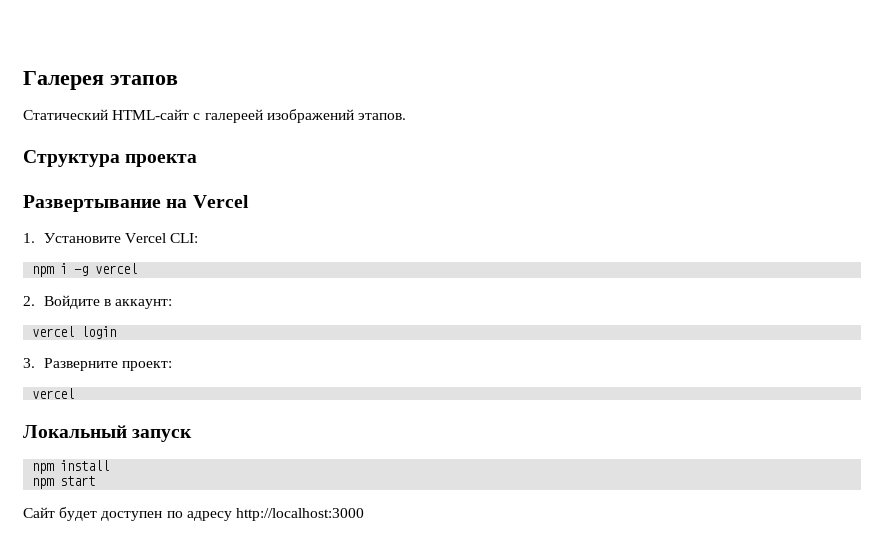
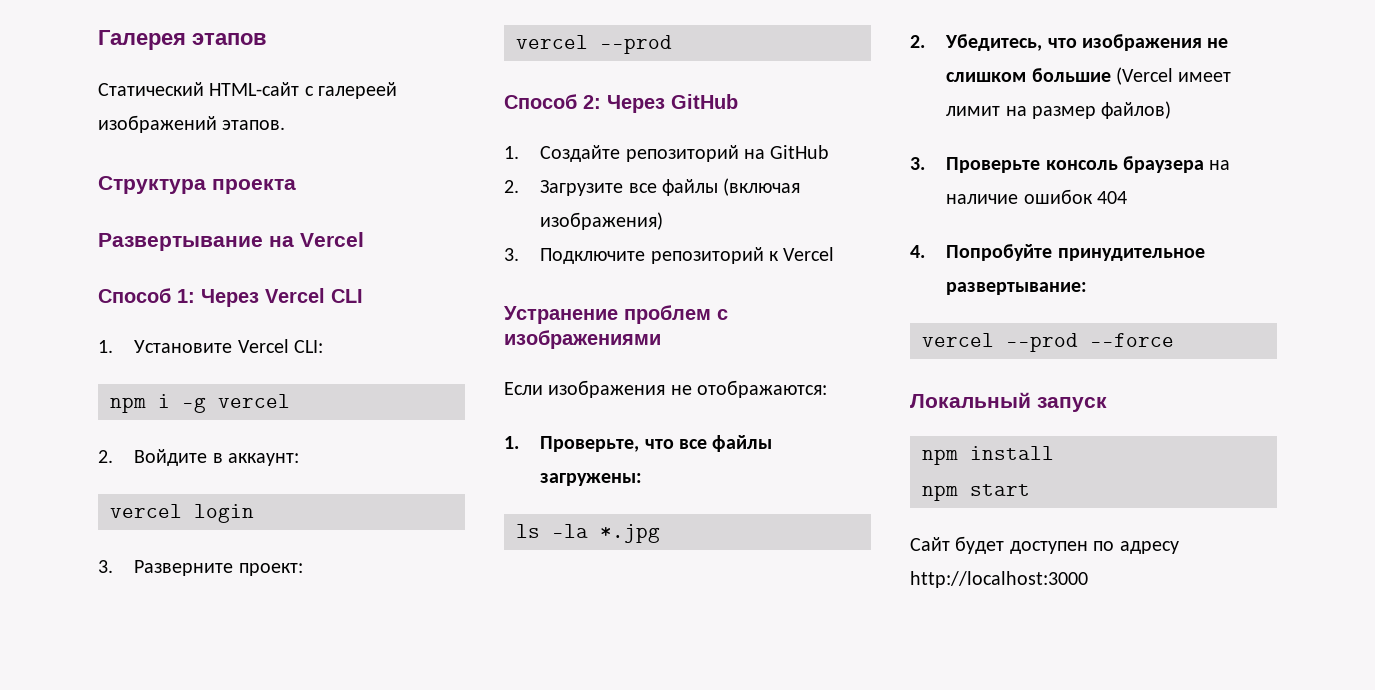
+ Способ 1: Через Vercel CLI
  3. Разверните проект:
- vercel
+ vercel --prod
+ Способ 2: Через GitHub
+ 1. Создайте репозиторий на GitHub
+ 2. Загрузите все файлы (включая изображения)
+ 3. Подключите репозиторий к Vercel
+ Устранение проблем с изображениями
+ Если изображения не отображаются:
+ 1. Проверьте, что все файлы загружены:
+ ls -la *.jpg
+ 2. Убедитесь, что изображения не слишком большие (Vercel имеет лимит на размер файлов)
+ 3. Проверьте консоль браузера на наличие ошибок 404
+ 4. Попробуйте принудительное развертывание:
+ vercel --prod --force

